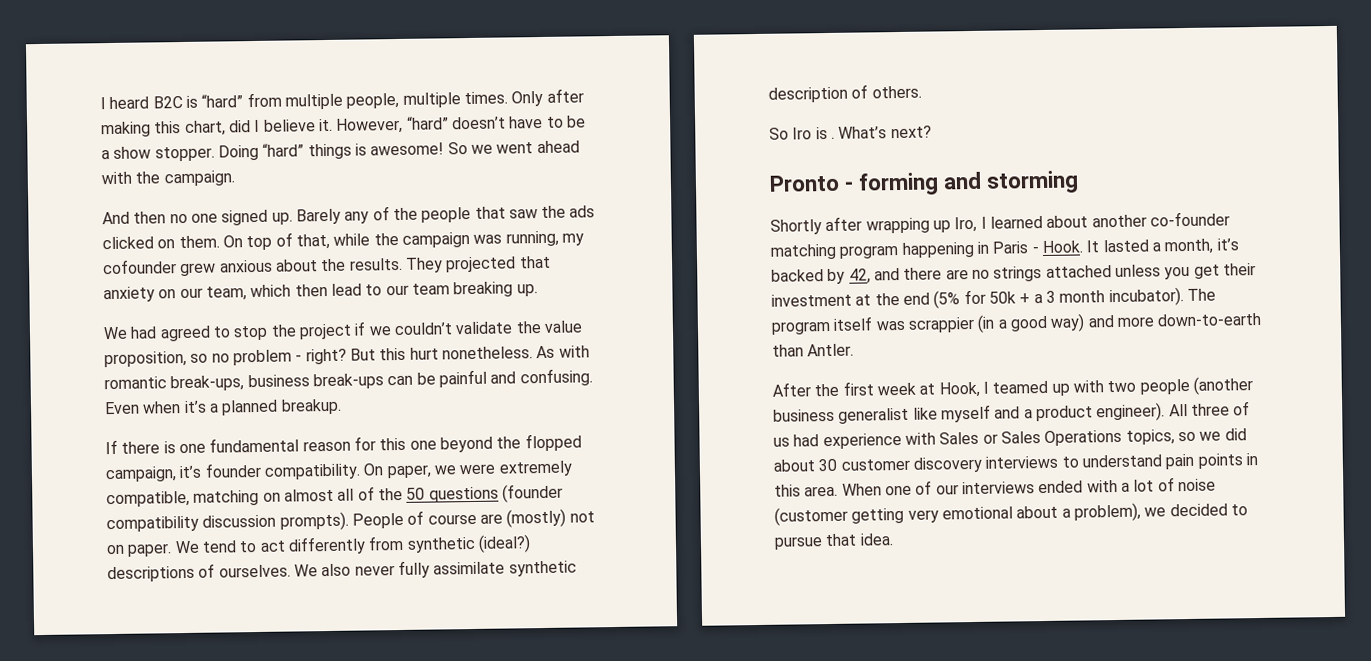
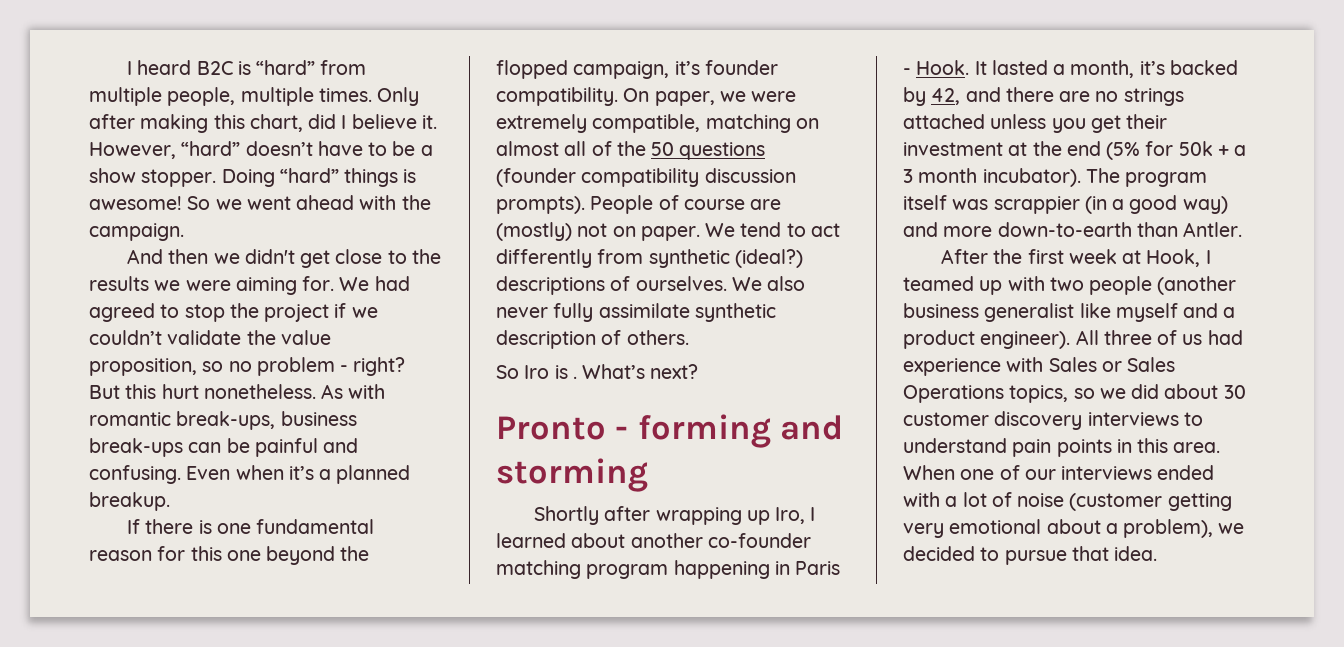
- And then no one signed up. Barely any of the people that saw the ads clicked on them. On top of that, while the campaign was running, my cofounder grew anxious about the results. They projected that anxiety on our team, which then lead to our team breaking up.
- We had agreed to stop the project if we couldn’t validate the value proposition, so no problem - right?
+ And then we didn't get close to the results we were aiming for. We had agreed to stop the project if we couldn’t validate the value proposition, so no problem - right?

